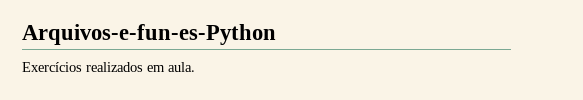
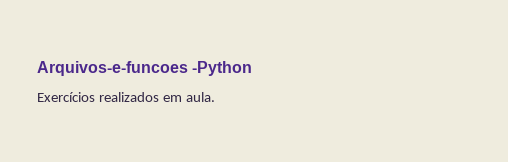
- Arquivos-e-fun-es-Python
+ Arquivos-e-funcoes -Python

